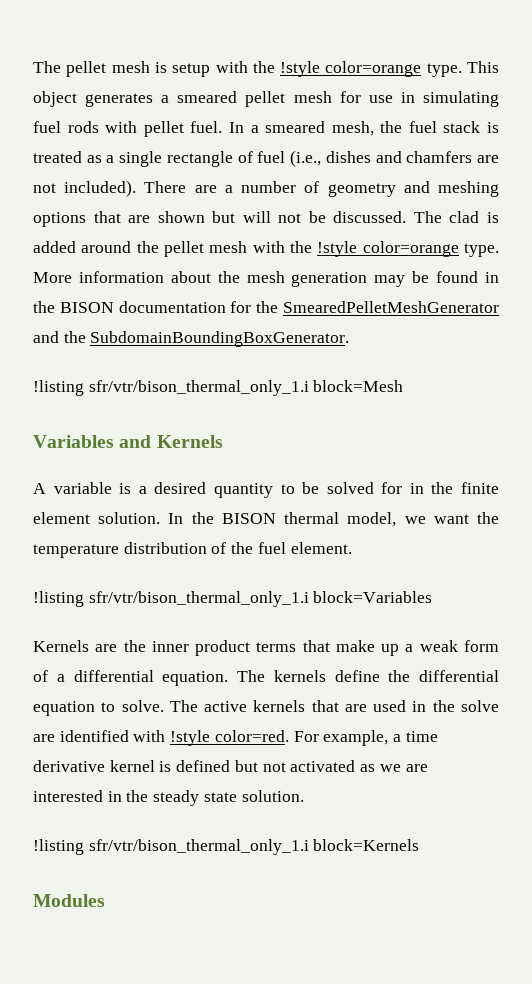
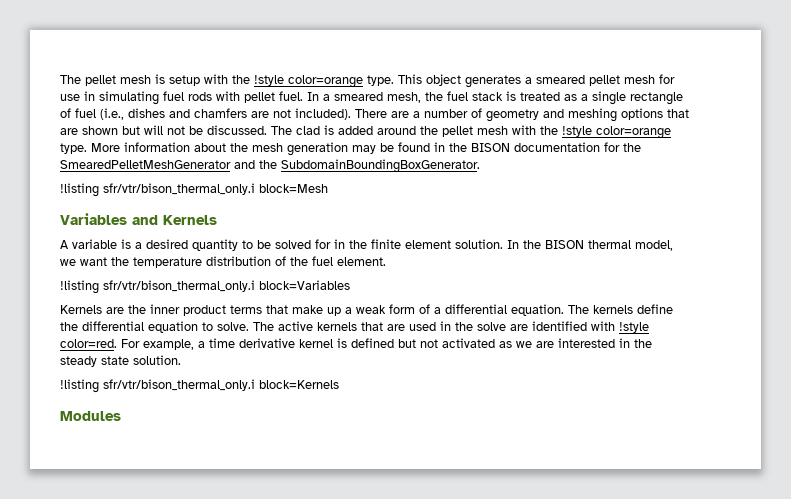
- !listing sfr/vtr/bison_thermal_only_1.i block=Mesh
+ !listing sfr/vtr/bison_thermal_only.i block=Mesh
- !listing sfr/vtr/bison_thermal_only_1.i block=Variables
+ !listing sfr/vtr/bison_thermal_only.i block=Variables
- !listing sfr/vtr/bison_thermal_only_1.i block=Kernels
+ !listing sfr/vtr/bison_thermal_only.i block=Kernels

